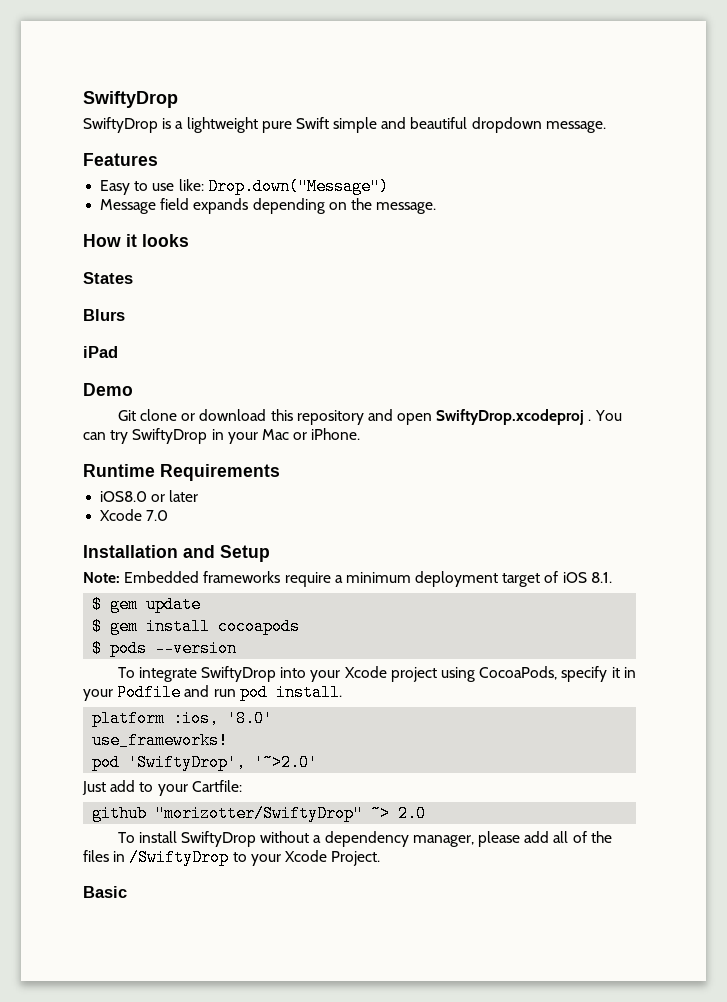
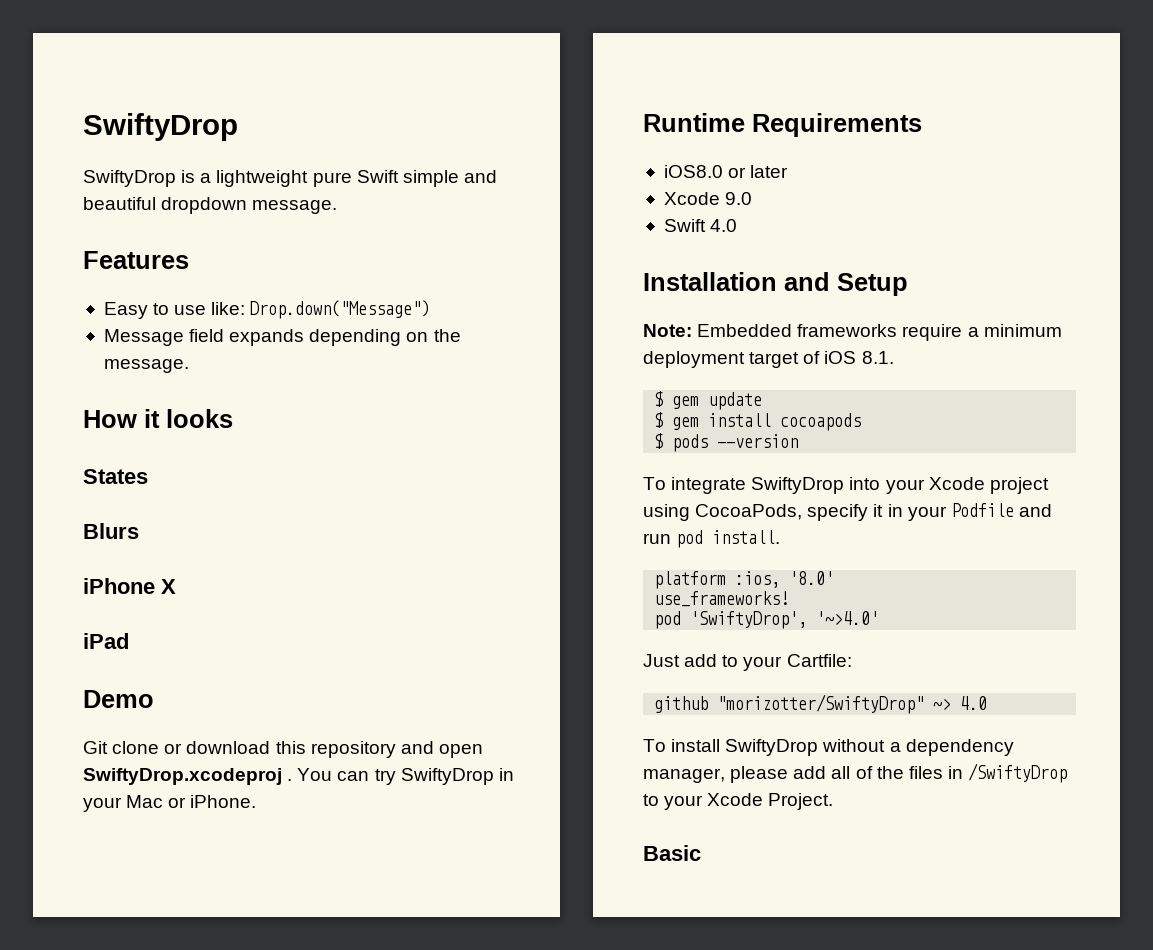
+ iPhone X
- Xcode 7.0
+ Xcode 9.0
+ Swift 4.0
- pod 'SwiftyDrop', '~>2.0'
+ pod 'SwiftyDrop', '~>4.0'
- github "morizotter/SwiftyDrop" ~> 2.0
+ github "morizotter/SwiftyDrop" ~> 4.0

